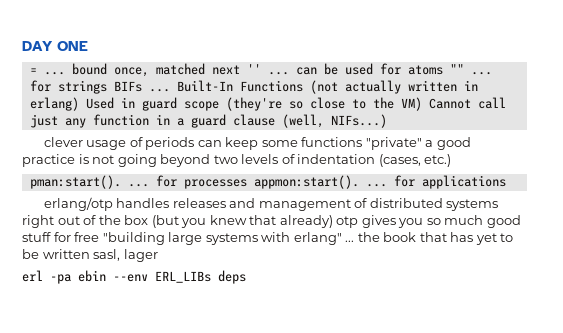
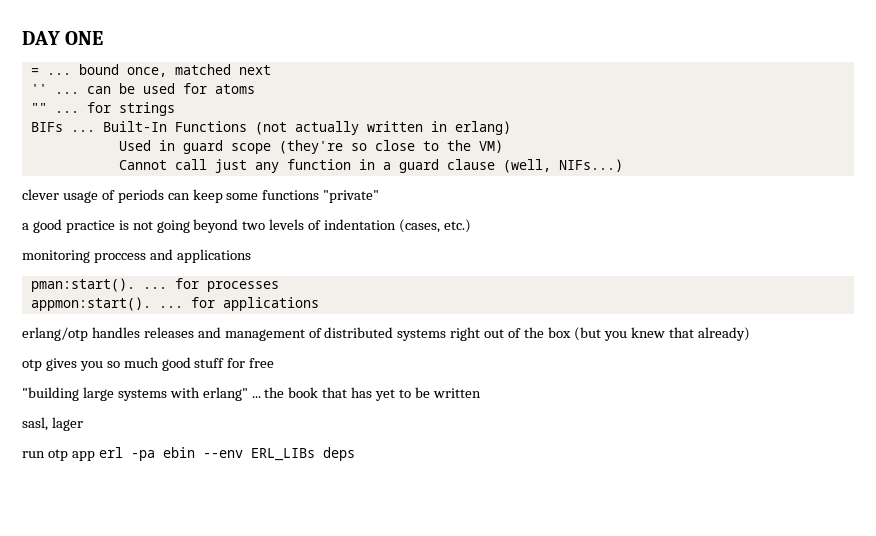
- = ... bound once, matched next '' ... can be used for atoms "" ... for strings BIFs ...
+ = ... bound once, matched next
+ '' ... can be used for atoms
+ "" ... for strings
+ BIFs ...
- Built-In Functions (not actually written in erlang) Used in guard scope (they're so close to the VM) Cannot call just any function in a guard clause (well, NIFs...)
+ Built-In Functions (not actually written in erlang)
+ Used in guard scope (they're so close to the VM)
+ Cannot call just any function in a guard clause (well, NIFs...)
- clever usage of periods can keep some functions "private" a good practice is not going beyond two levels of indentation (cases, etc.)
+ clever usage of periods can keep some functions "private"
+ a good practice is not going beyond two levels of indentation (cases, etc.)
+ monitoring proccess and applications
- pman:start(). ... for processes appmon:start(). ... for applications
+ pman:start(). ... for processes
+ appmon:start(). ... for applications
- erlang/otp handles releases and management of distributed systems right out of the box (but you knew that already) otp gives you so much good stuff for free "building large systems with erlang" ... the book that has yet to be written sasl, lager
+ erlang/otp handles releases and management of distributed systems right out of the box (but you knew that already)
+ otp gives you so much good stuff for free
+ "building large systems with erlang" ... the book that has yet to be written
+ sasl, lager
- erl -pa ebin --env ERL_LIBs deps
+ run otp app erl -pa ebin --env ERL_LIBs deps

